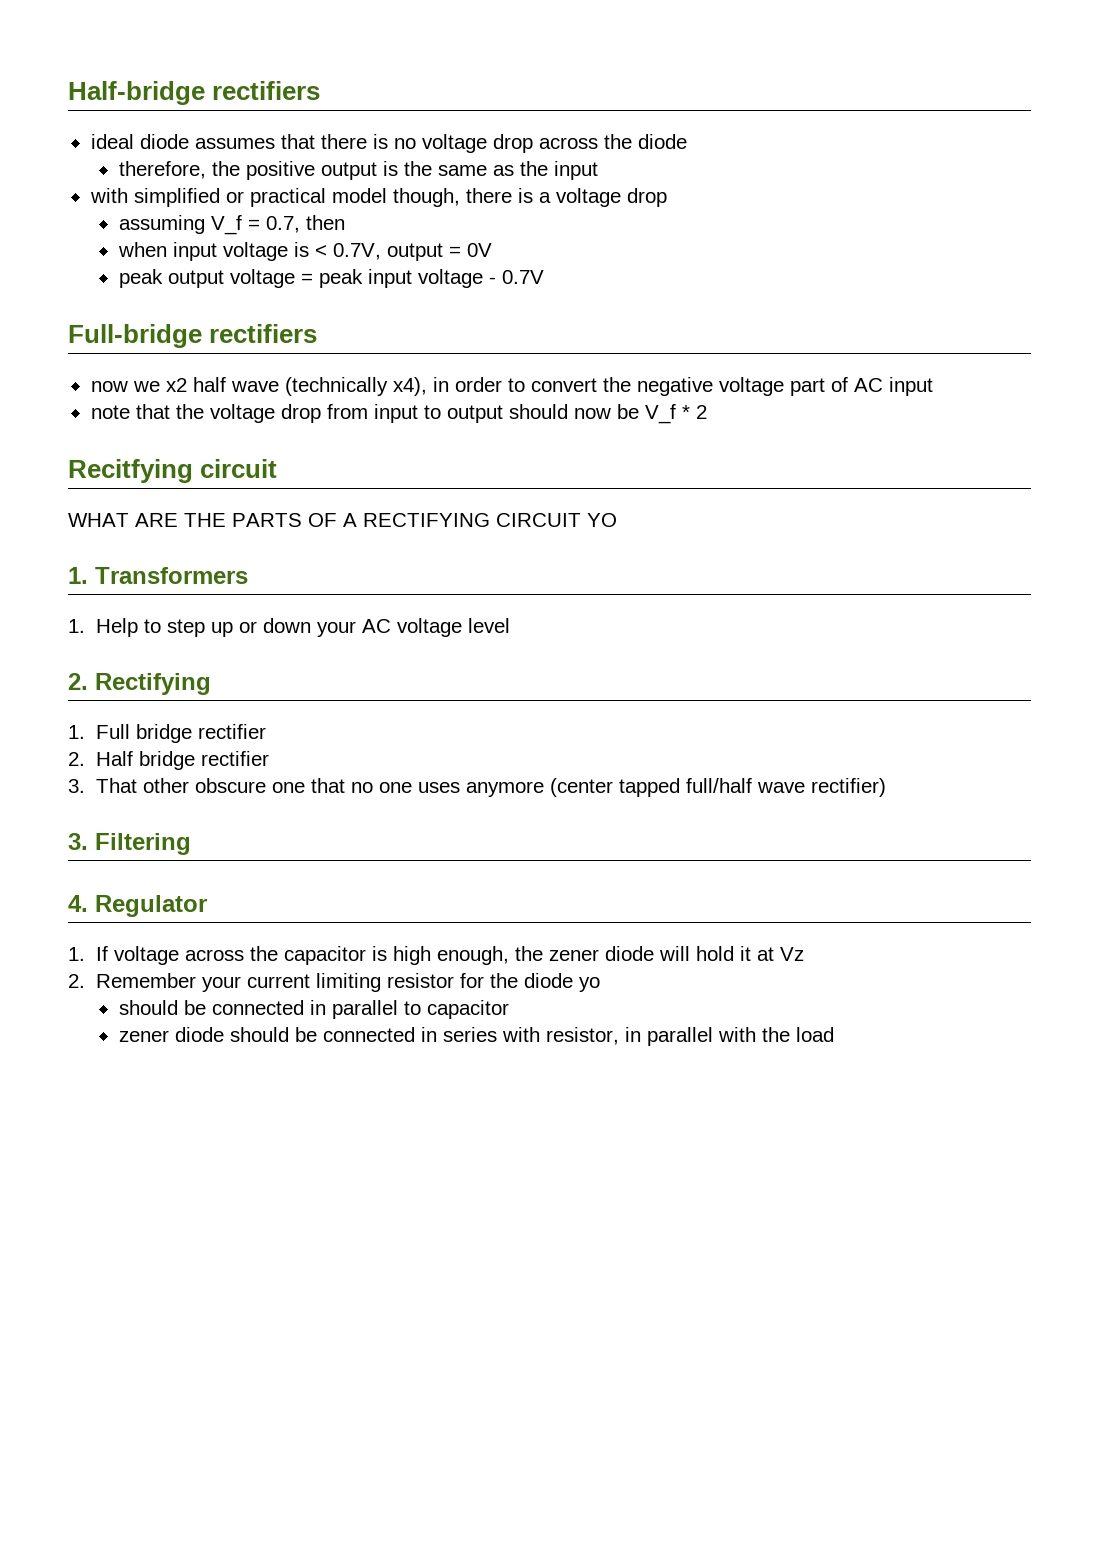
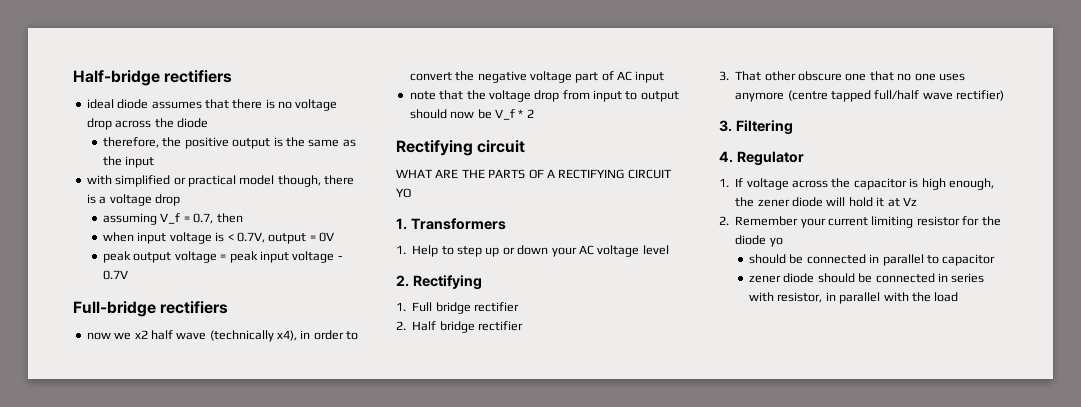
- Recitfying circuit
+ Rectifying circuit
- 3. That other obscure one that no one uses anymore (center tapped full/half wave rectifier)
+ 3. That other obscure one that no one uses anymore (centre tapped full/half wave rectifier)

